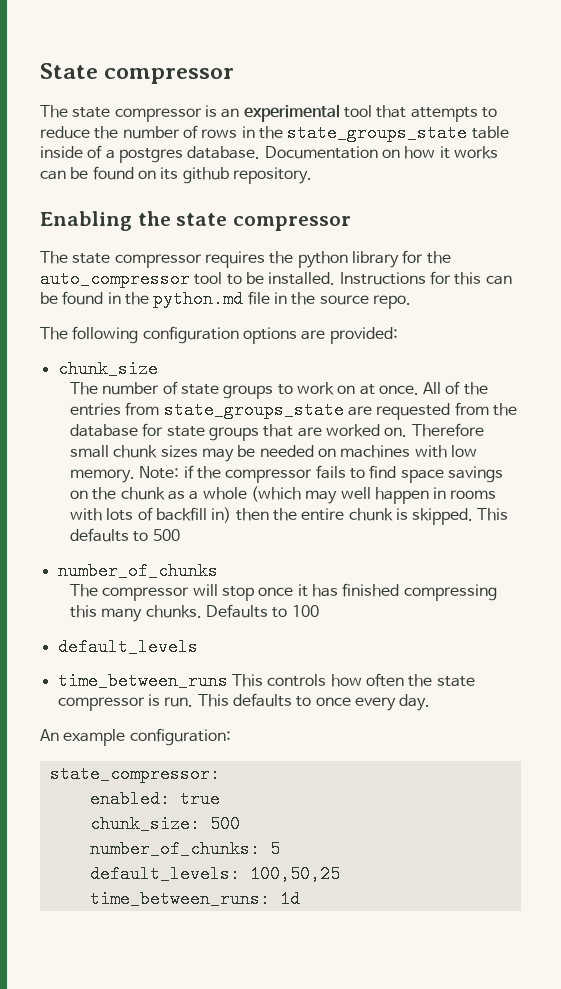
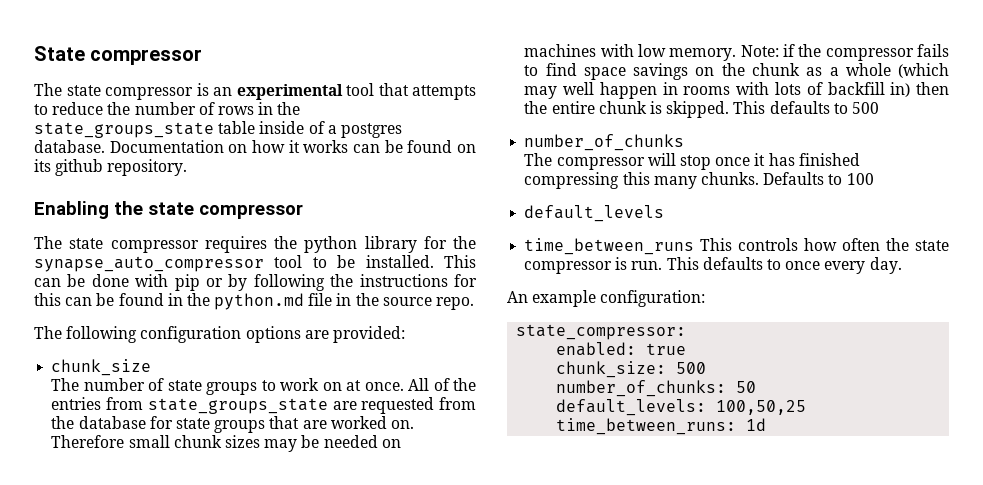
- The state compressor requires the python library for the auto_compressor tool to be installed.
+ The state compressor requires the python library for the synapse_auto_compressor tool to be installed.
- Instructions for this can be found in the python.md file in the source repo.
+ This can be done with pip or by following the instructions for this can be found in the python.md file in the source repo.
- number_of_chunks: 5
+ number_of_chunks: 50

